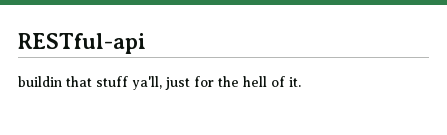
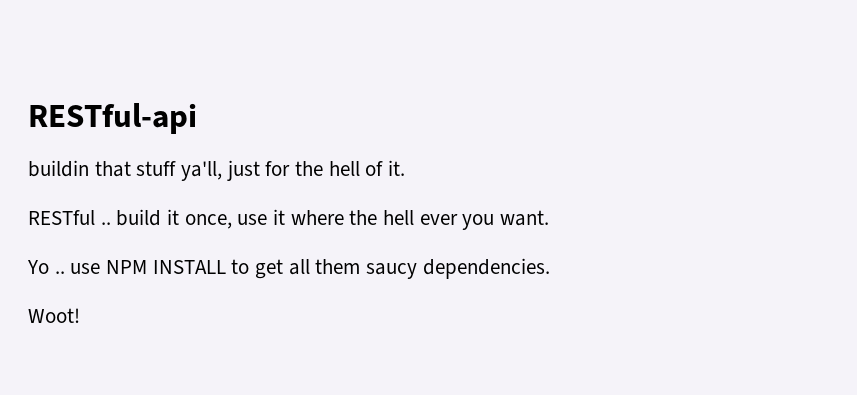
+ RESTful .. build it once, use it where the hell ever you want.
+ Yo .. use NPM INSTALL to get all them saucy dependencies.
+ Woot!

